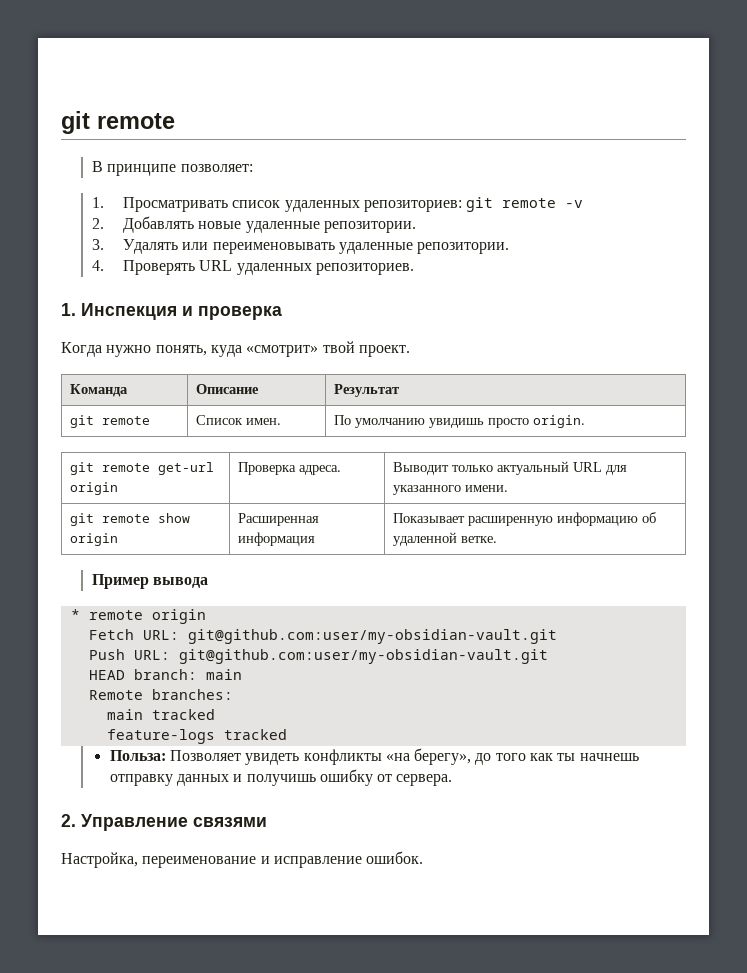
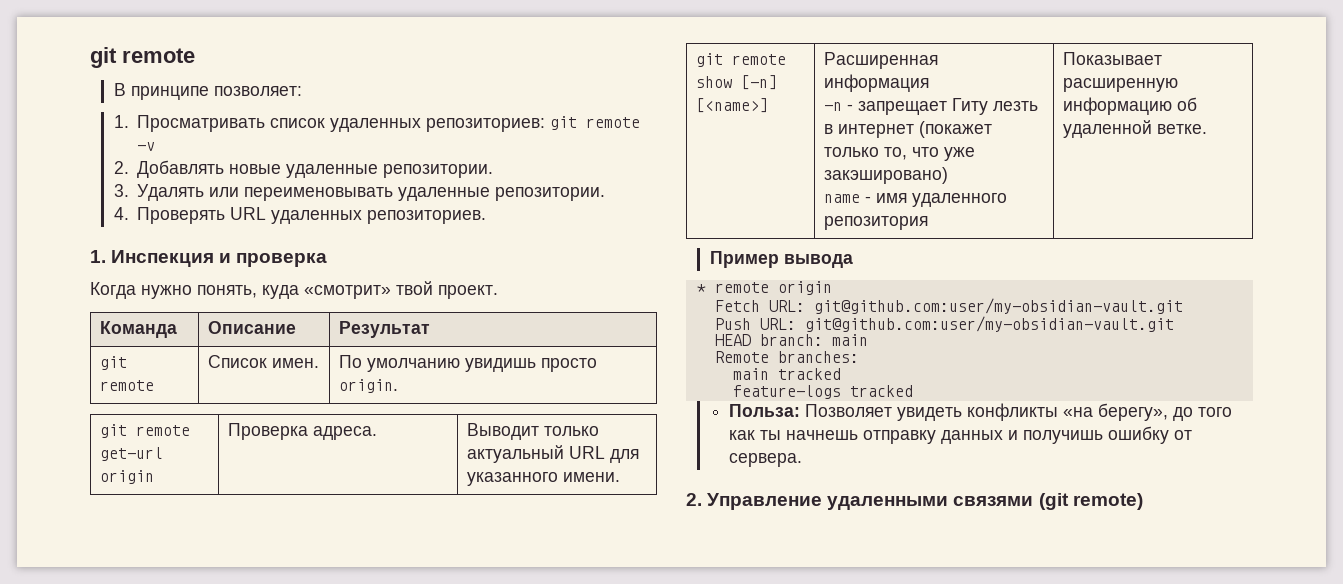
- git remote show origin | Расширенная информация | Показывает расширенную информацию об удаленной ветке.
+ git remote show [-n] [<name>] | Расширенная информация
+ -n - запрещает Гиту лезть в интернет (покажет только то, что уже закэшировано)
+ name - имя удаленного репозитория | Показывает расширенную информацию об удаленной ветке.
- 2. Управление связями
- Настройка, переименование и исправление ошибок.
+ 2. Управление удаленными связями (git remote)

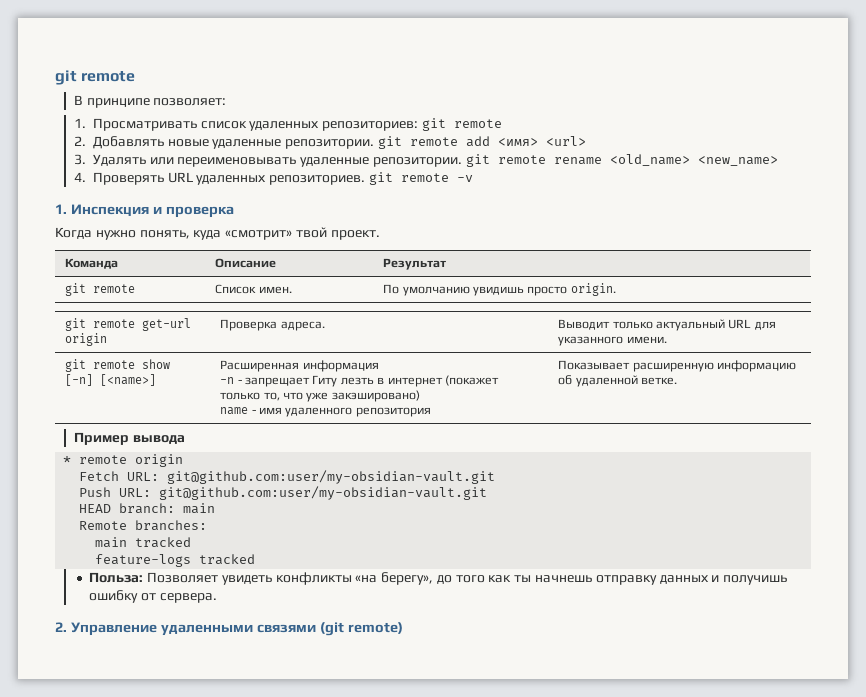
- 1. Просматривать список удаленных репозиториев: git remote -v
+ 1. Просматривать список удаленных репозиториев: git remote
- 2. Добавлять новые удаленные репозитории.
+ 2. Добавлять новые удаленные репозитории. git remote add <имя> <url>
- 3. Удалять или переименовывать удаленные репозитории.
+ 3. Удалять или переименовывать удаленные репозитории. git remote rename <old_name> <new_name>
- 4. Проверять URL удаленных репозиториев.
+ 4. Проверять URL удаленных репозиториев. git remote -v

